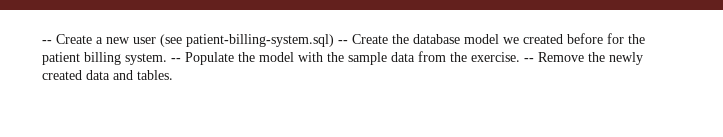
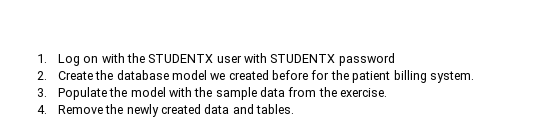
- -- Create a new user (see patient-billing-system.sql) -- Create the database model we created before for the patient billing system. -- Populate the model with the sample data from the exercise. -- Remove the newly created data and tables.
+ 1. Log on with the STUDENTX user with STUDENTX password
+ 2. Create the database model we created before for the patient billing system.
+ 3. Populate the model with the sample data from the exercise.
+ 4. Remove the newly created data and tables.

